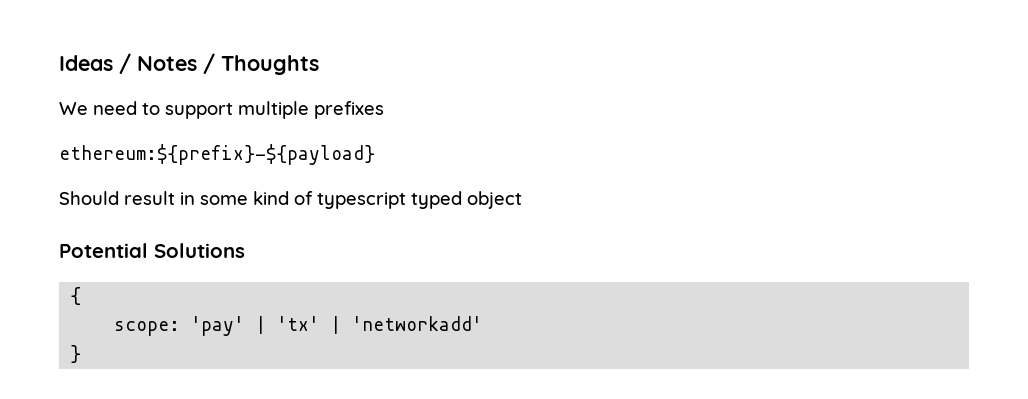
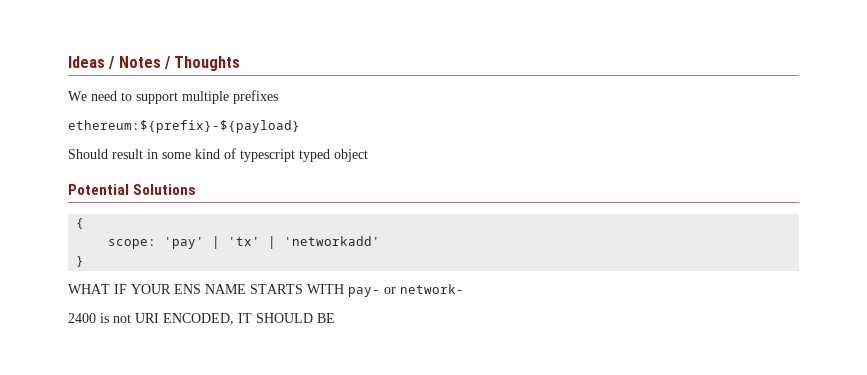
+ WHAT IF YOUR ENS NAME STARTS WITH pay- or network-
+ 2400 is not URI ENCODED, IT SHOULD BE

